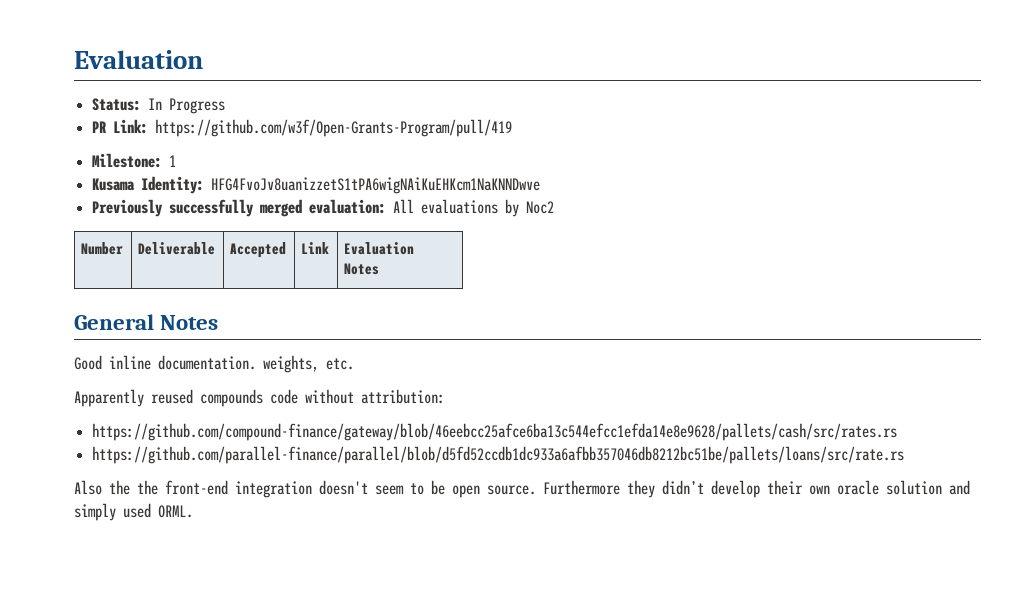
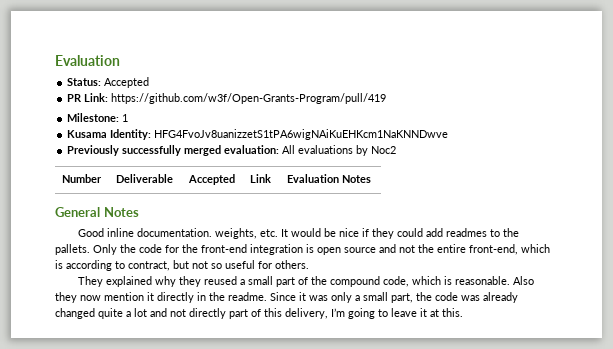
- Status: In Progress
+ Status: Accepted
- Good inline documentation. weights, etc.
- Apparently reused compounds code without attribution:
- https://github.com/compound-finance/gateway/blob/46eebcc25afce6ba13c544efcc1efda14e8e9628/pallets/cash/src/rates.rs
- https://github.com/parallel-finance/parallel/blob/d5fd52ccdb1dc933a6afbb357046db8212bc51be/pallets/loans/src/rate.rs
- Also the the front-end integration doesn't seem to be open source. Furthermore they didn’t develop their own oracle solution and simply used ORML.
+ Good inline documentation. weights, etc. It would be nice if they could add readmes to the pallets. Only the code for the front-end integration is open source and not the entire front-end, which is according to contract, but not so useful for others.
+ They explained why they reused a small part of the compound code, which is reasonable. Also they now mention it directly in the readme. Since it was only a small part, the code was already changed quite a lot and not directly part of this delivery, I’m going to leave it at this.

